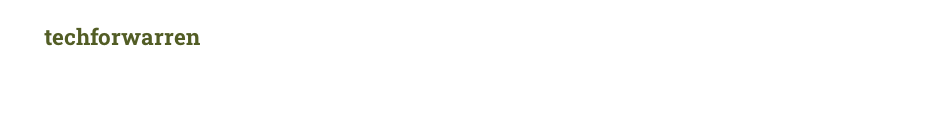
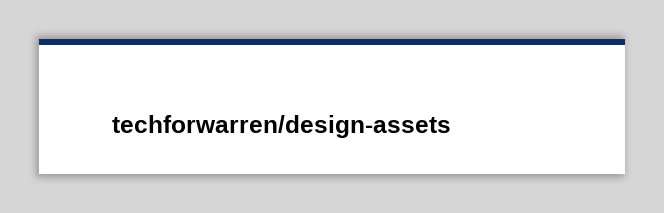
- techforwarren
+ techforwarren/design-assets

